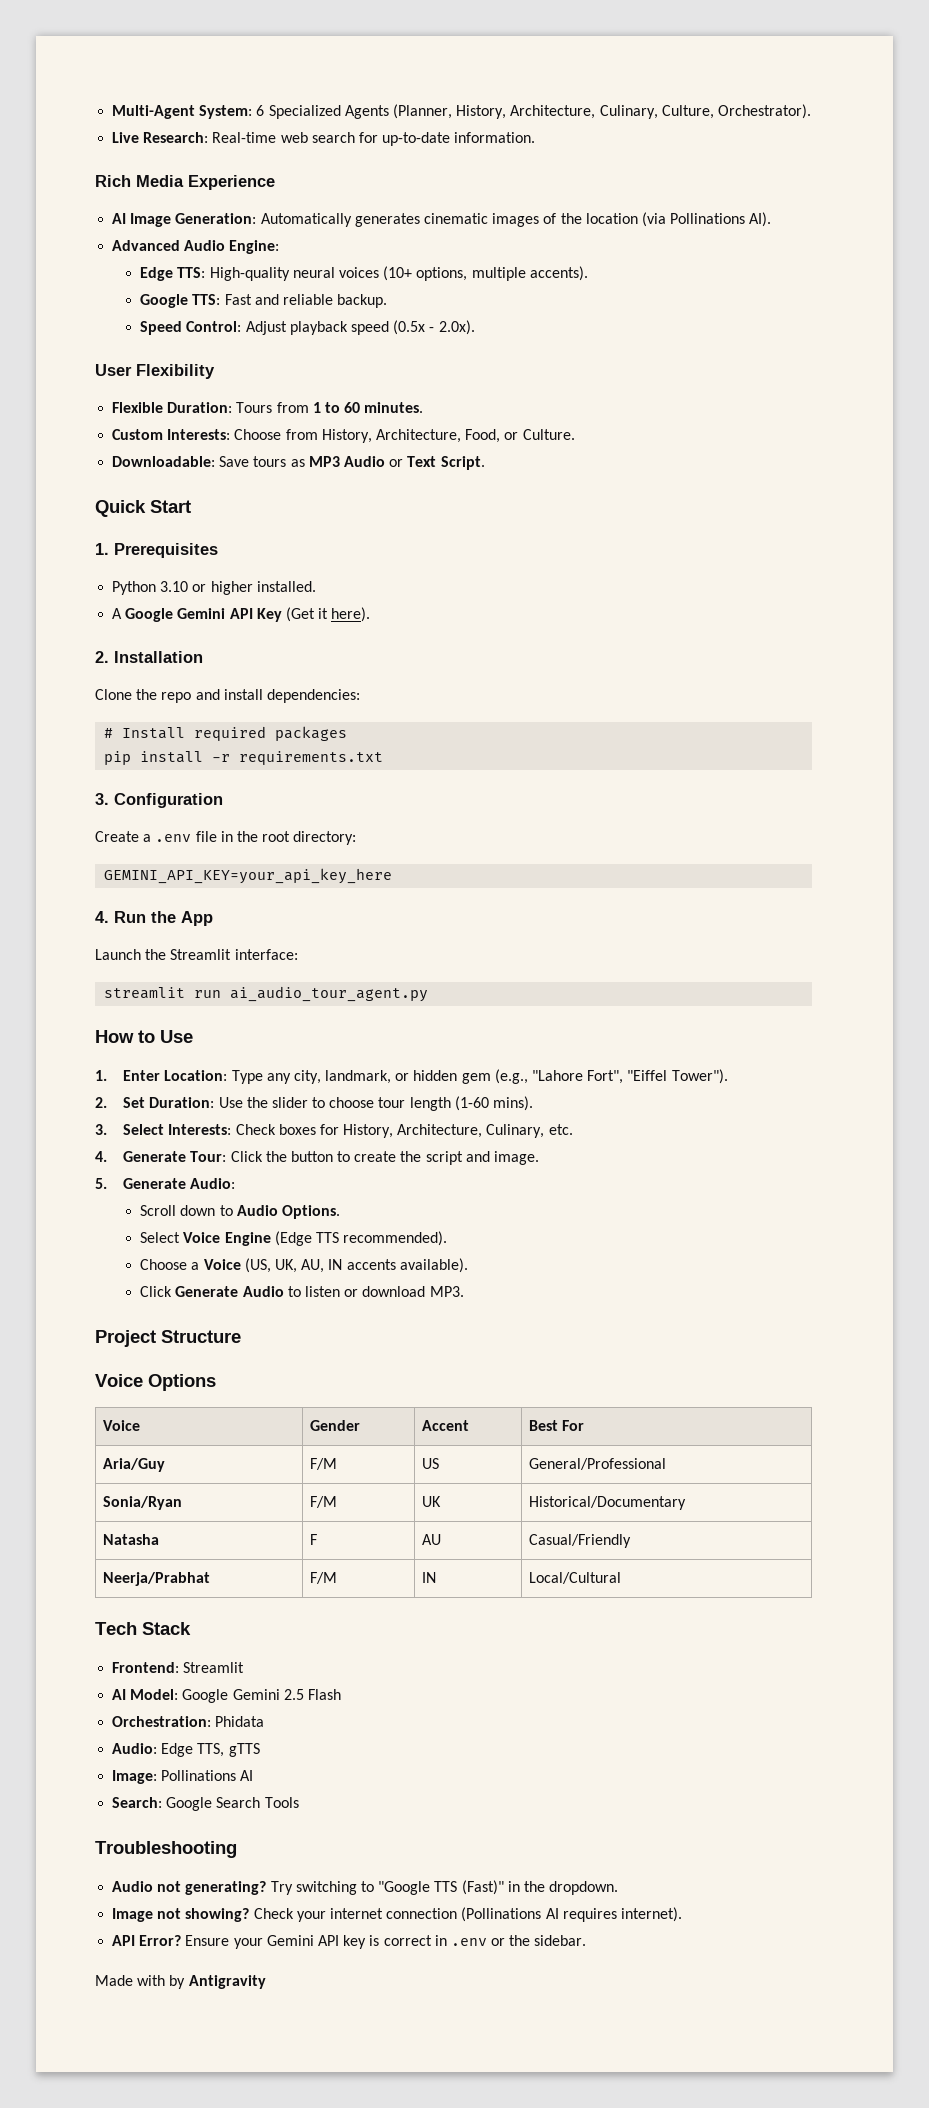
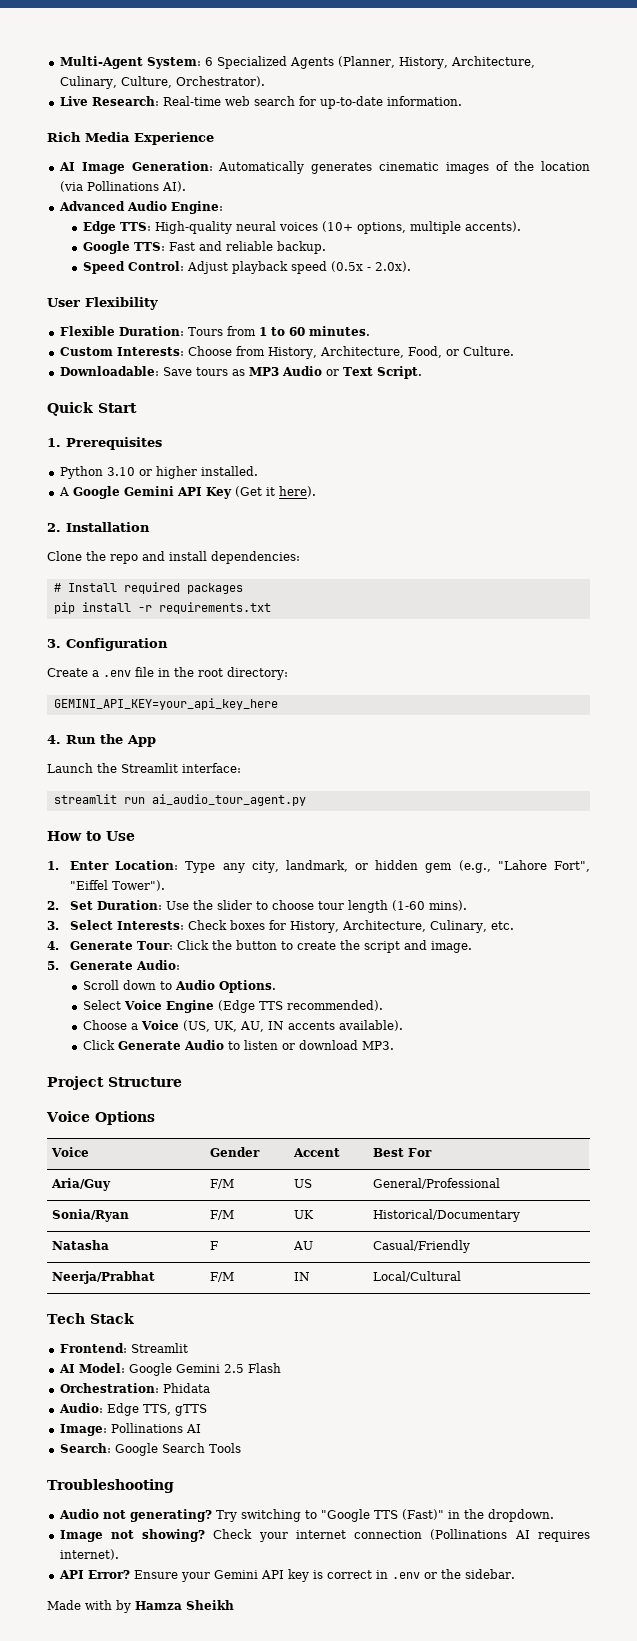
- Made with by Antigravity
+ Made with by Hamza Sheikh

